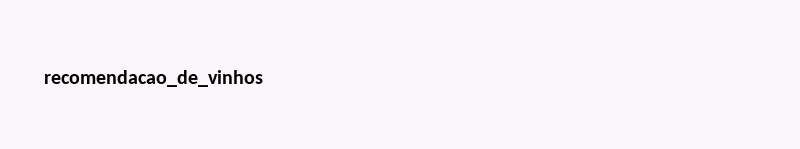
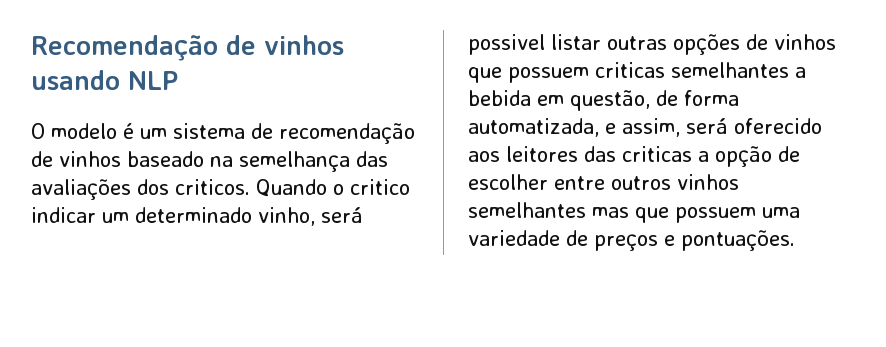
- recomendacao_de_vinhos
+ Recomendação de vinhos usando NLP
+ O modelo é um sistema de recomendação de vinhos baseado na semelhança das avaliações dos criticos. Quando o critico indicar um determinado vinho, será possivel listar outras opções de vinhos que possuem criticas semelhantes a bebida em questão, de forma automatizada, e assim, será oferecido aos leitores das criticas a opção de escolher entre outros vinhos semelhantes mas que possuem uma variedade de preços e pontuações.

